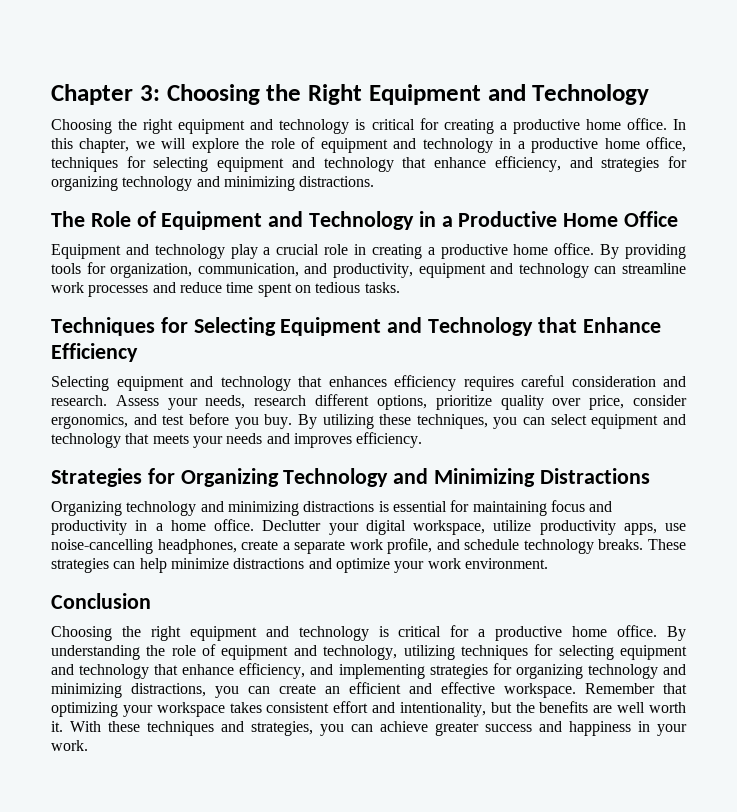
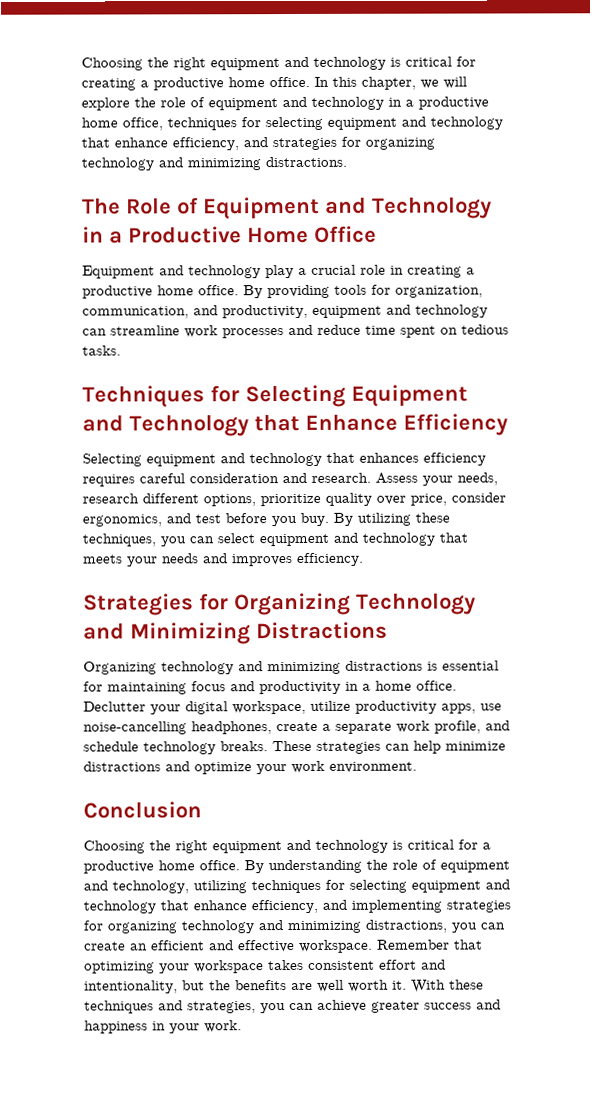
- Chapter 3: Choosing the Right Equipment and Technology

